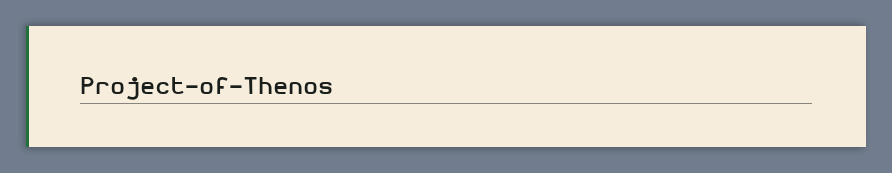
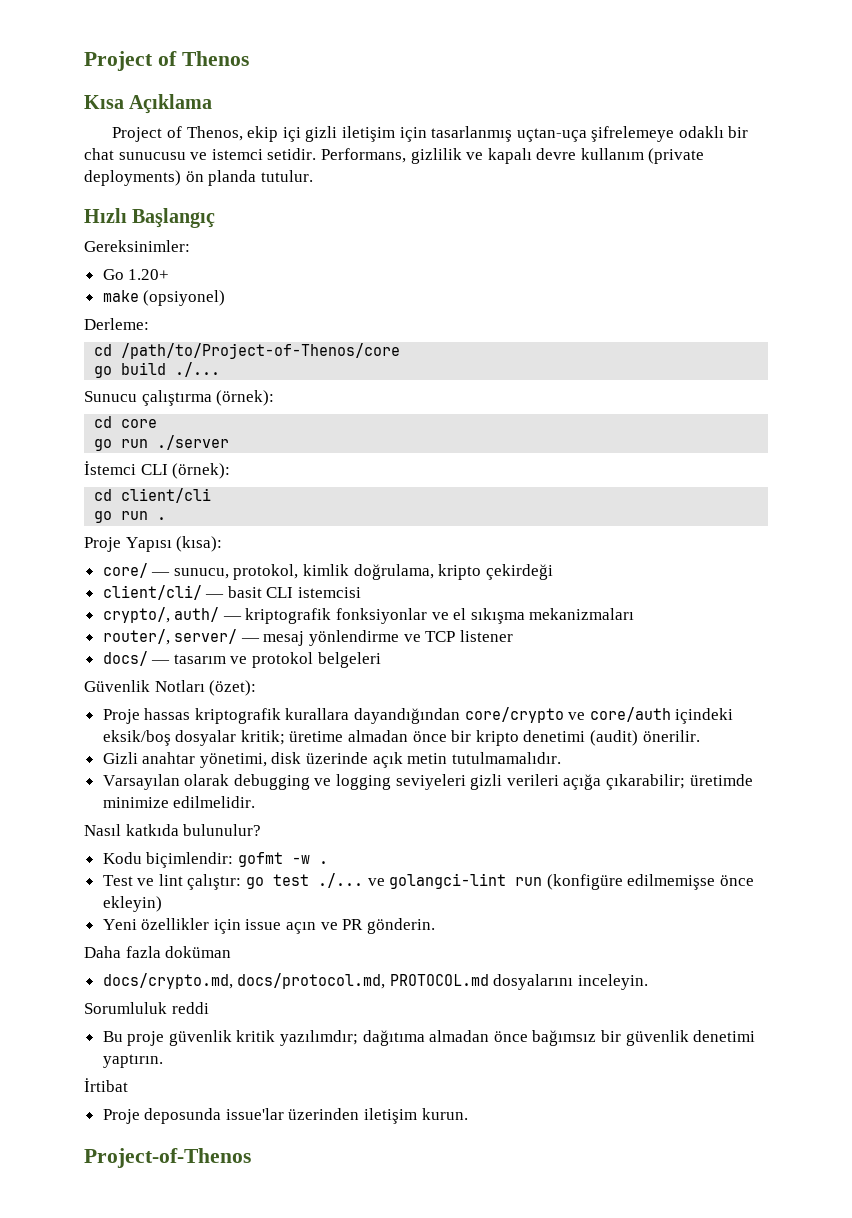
+ Project of Thenos
+ Kısa Açıklama
+ Project of Thenos, ekip içi gizli iletişim için tasarlanmış uçtan-uça şifrelemeye odaklı bir chat sunucusu ve istemci setidir. Performans, gizlilik ve kapalı devre kullanım (private deployments) ön planda tutulur.
+ Hızlı Başlangıç
+ Gereksinimler:
+ Go 1.20+
+ make (opsiyonel)
+ Derleme:
+ cd /path/to/Project-of-Thenos/core
+ go build ./...
+ Sunucu çalıştırma (örnek):
+ cd core
+ go run ./server
+ İstemci CLI (örnek):
+ cd client/cli
+ go run .
+ Proje Yapısı (kısa):
+ core/ — sunucu, protokol, kimlik doğrulama, kripto çekirdeği
+ client/cli/ — basit CLI istemcisi
+ crypto/, auth/ — kriptografik fonksiyonlar ve el sıkışma mekanizmaları
+ router/, server/ — mesaj yönlendirme ve TCP listener
+ docs/ — tasarım ve protokol belgeleri
+ Güvenlik Notları (özet):
+ Proje hassas kriptografik kurallara dayandığından core/crypto ve core/auth içindeki eksik/boş dosyalar kritik; üretime almadan önce bir kripto denetimi (audit) önerilir.
+ Gizli anahtar yönetimi, disk üzerinde açık metin tutulmamalıdır.
+ Varsayılan olarak debugging ve logging seviyeleri gizli verileri açığa çıkarabilir; üretimde minimize edilmelidir.
+ Nasıl katkıda bulunulur?
+ Kodu biçimlendir: gofmt -w .
+ Test ve lint çalıştır: go test ./... ve golangci-lint run (konfigüre edilmemişse önce ekleyin)
+ Yeni özellikler için issue açın ve PR gönderin.
+ Daha fazla doküman
+ docs/crypto.md, docs/protocol.md, PROTOCOL.md dosyalarını inceleyin.
+ Sorumluluk reddi
+ Bu proje güvenlik kritik yazılımdır; dağıtıma almadan önce bağımsız bir güvenlik denetimi yaptırın.
+ İrtibat
+ Proje deposunda issue'lar üzerinden iletişim kurun.

